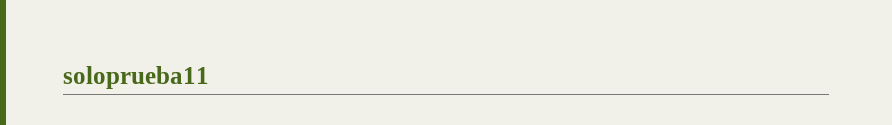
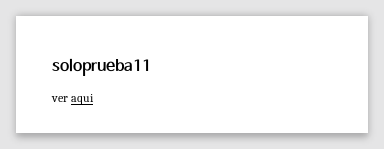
+ ver aqui

